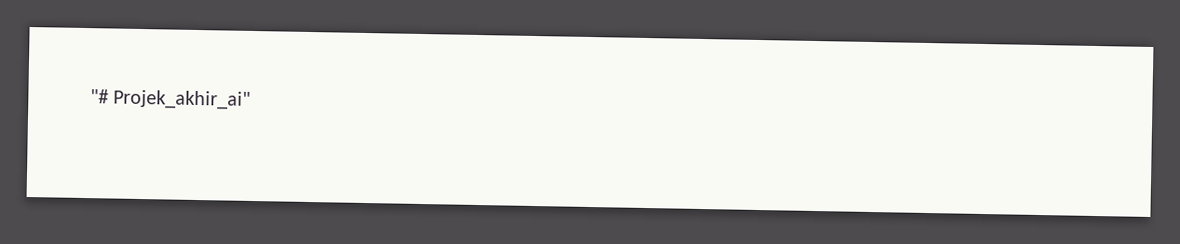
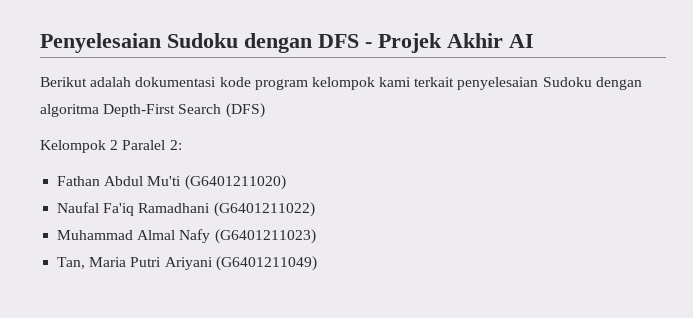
- "# Projek_akhir_ai"
+ Penyelesaian Sudoku dengan DFS - Projek Akhir AI
+ Berikut adalah dokumentasi kode program kelompok kami terkait penyelesaian Sudoku dengan algoritma Depth-First Search (DFS)
+ Kelompok 2 Paralel 2:
+ Fathan Abdul Mu'ti (G6401211020)
+ Naufal Fa'iq Ramadhani (G6401211022)
+ Muhammad Almal Nafy (G6401211023)
+ Tan, Maria Putri Ariyani (G6401211049)

